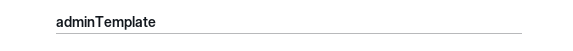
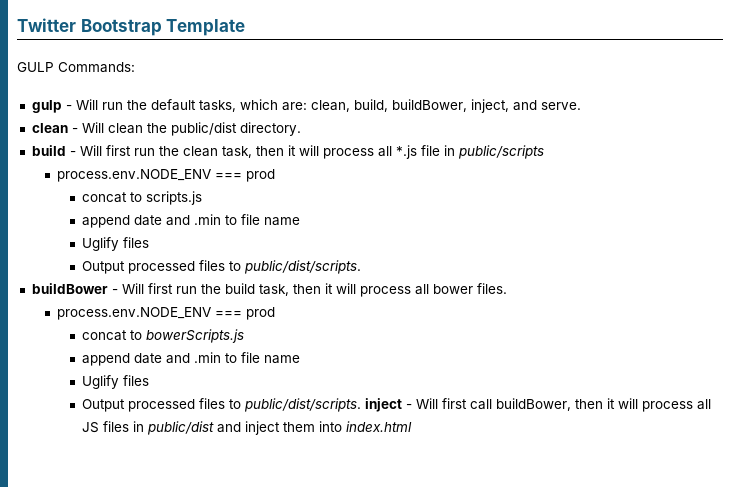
- adminTemplate
+ Twitter Bootstrap Template
+ GULP Commands:
+ gulp - Will run the default tasks, which are: clean, build, buildBower, inject, and serve.
+ clean - Will clean the public/dist directory.
+ build - Will first run the clean task, then it will process all *.js file in public/scripts
+ process.env.NODE_ENV === prod
+ concat to scripts.js
+ append date and .min to file name
+ Uglify files
+ Output processed files to public/dist/scripts.
+ buildBower - Will first run the build task, then it will process all bower files.
+ process.env.NODE_ENV === prod
+ concat to bowerScripts.js
+ append date and .min to file name
+ Uglify files
+ Output processed files to public/dist/scripts. inject - Will first call buildBower, then it will process all JS files in public/dist and inject them into index.html

